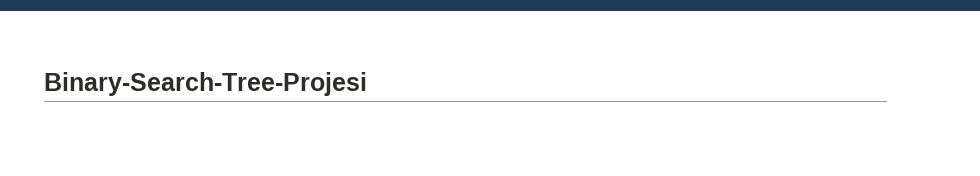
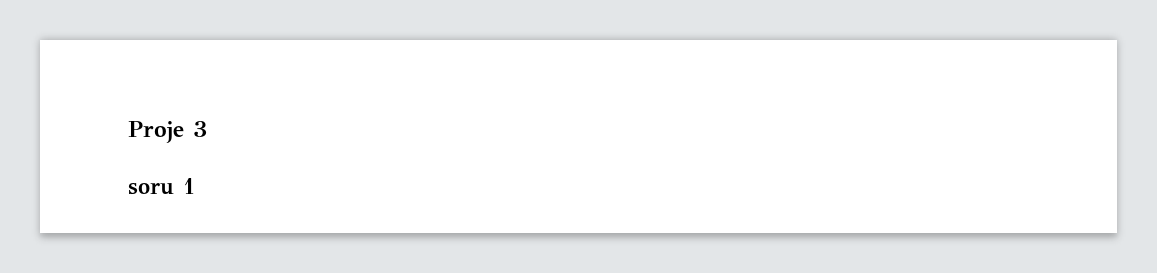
- Binary-Search-Tree-Projesi
+ Proje 3
+ soru 1

